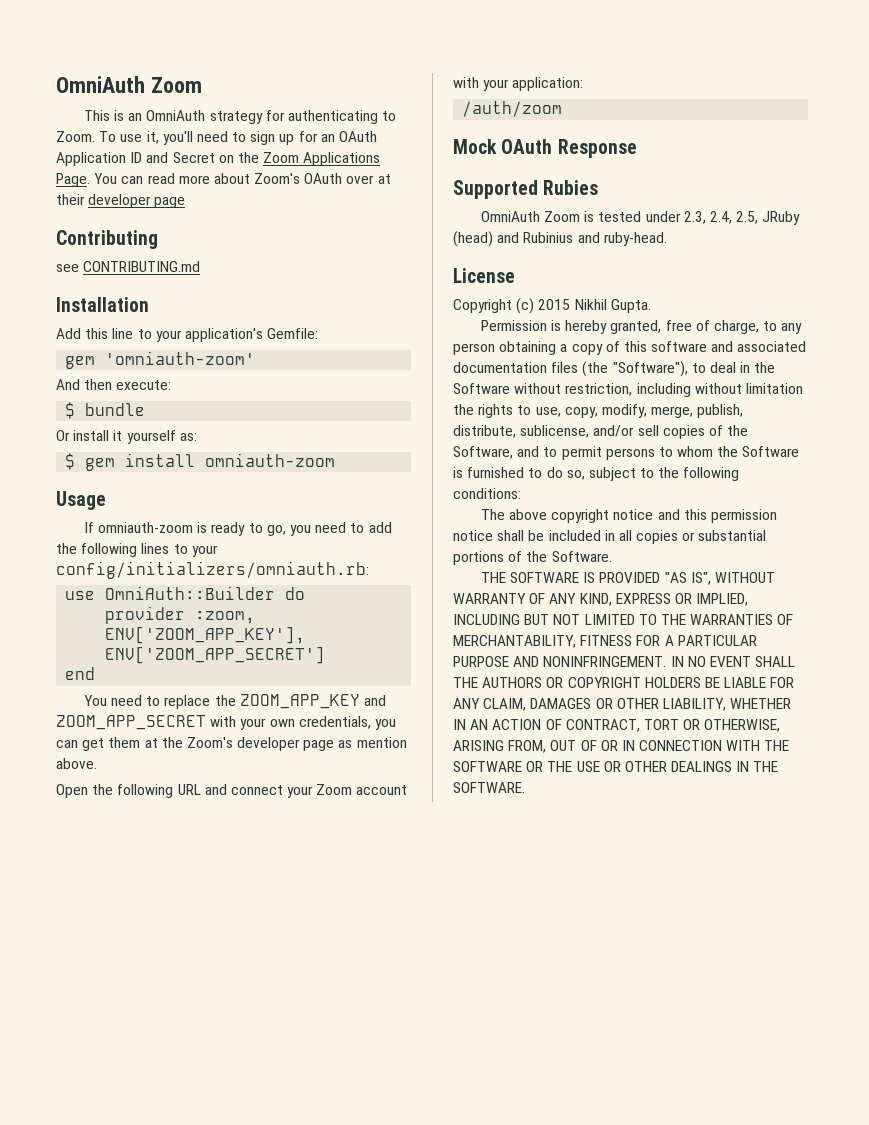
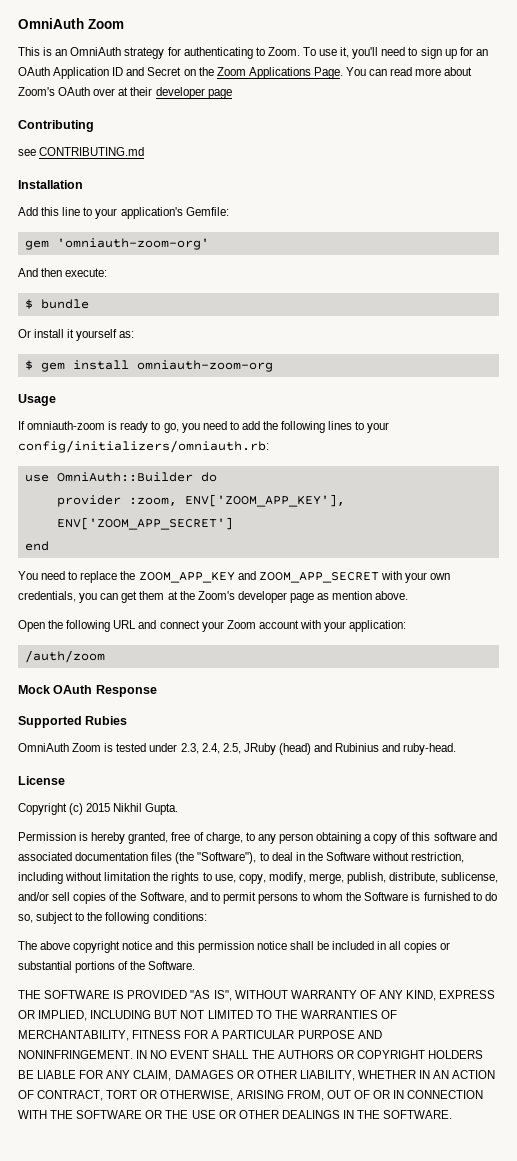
- gem 'omniauth-zoom'
+ gem 'omniauth-zoom-org'
- $ gem install omniauth-zoom
+ $ gem install omniauth-zoom-org

